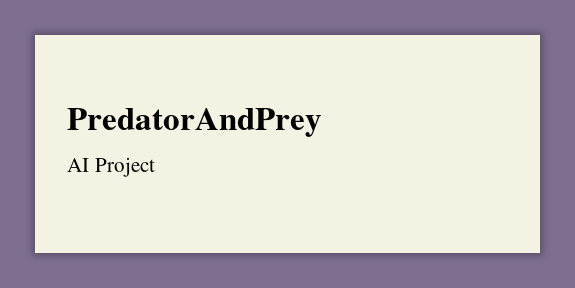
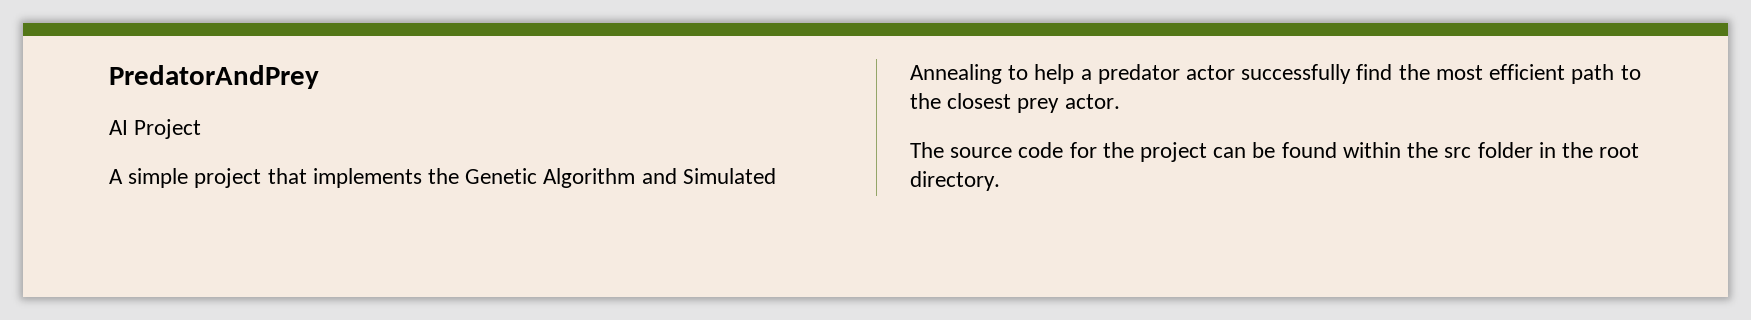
+ A simple project that implements the Genetic Algorithm and Simulated Annealing to help a predator actor successfully find the most efficient path to the closest prey actor.
+ The source code for the project can be found within the src folder in the root directory.

